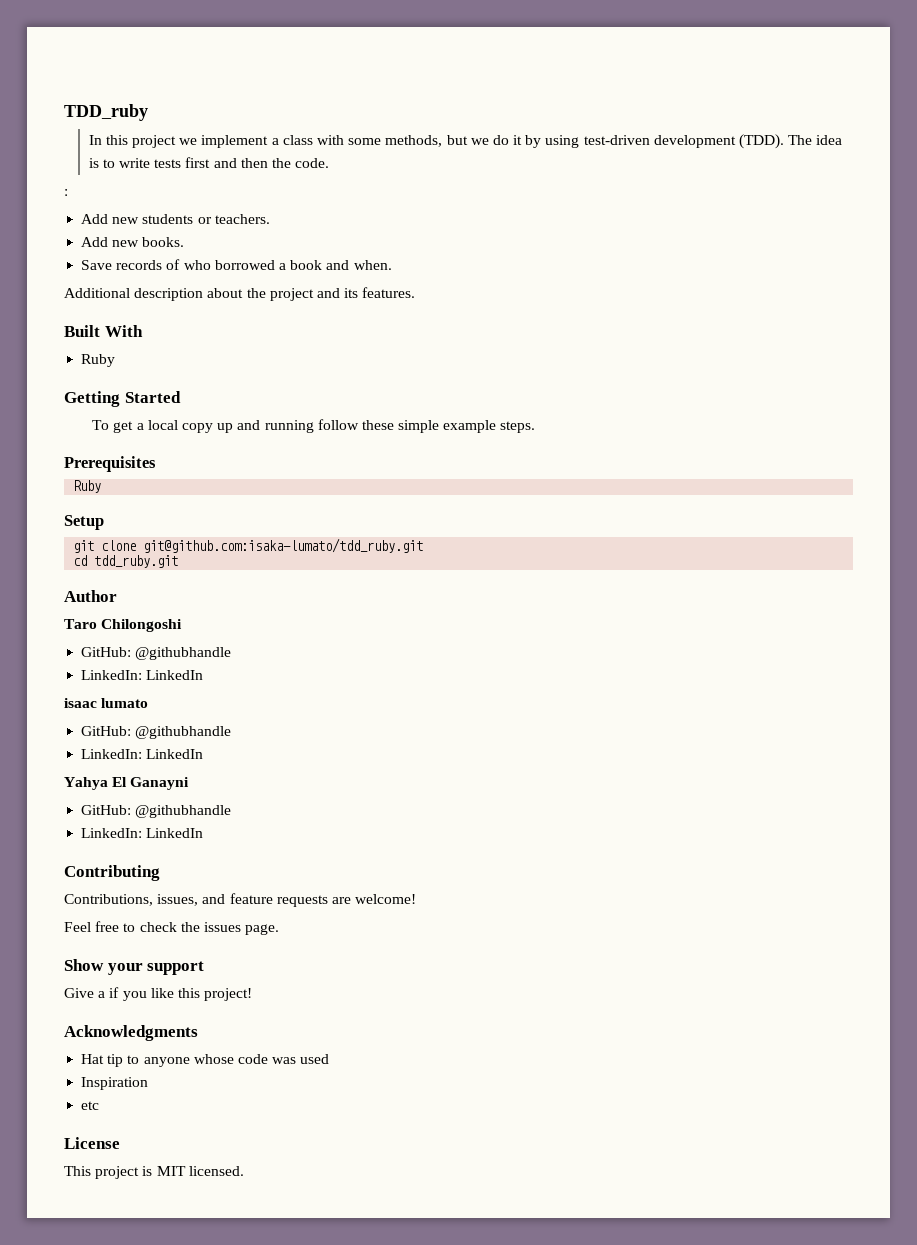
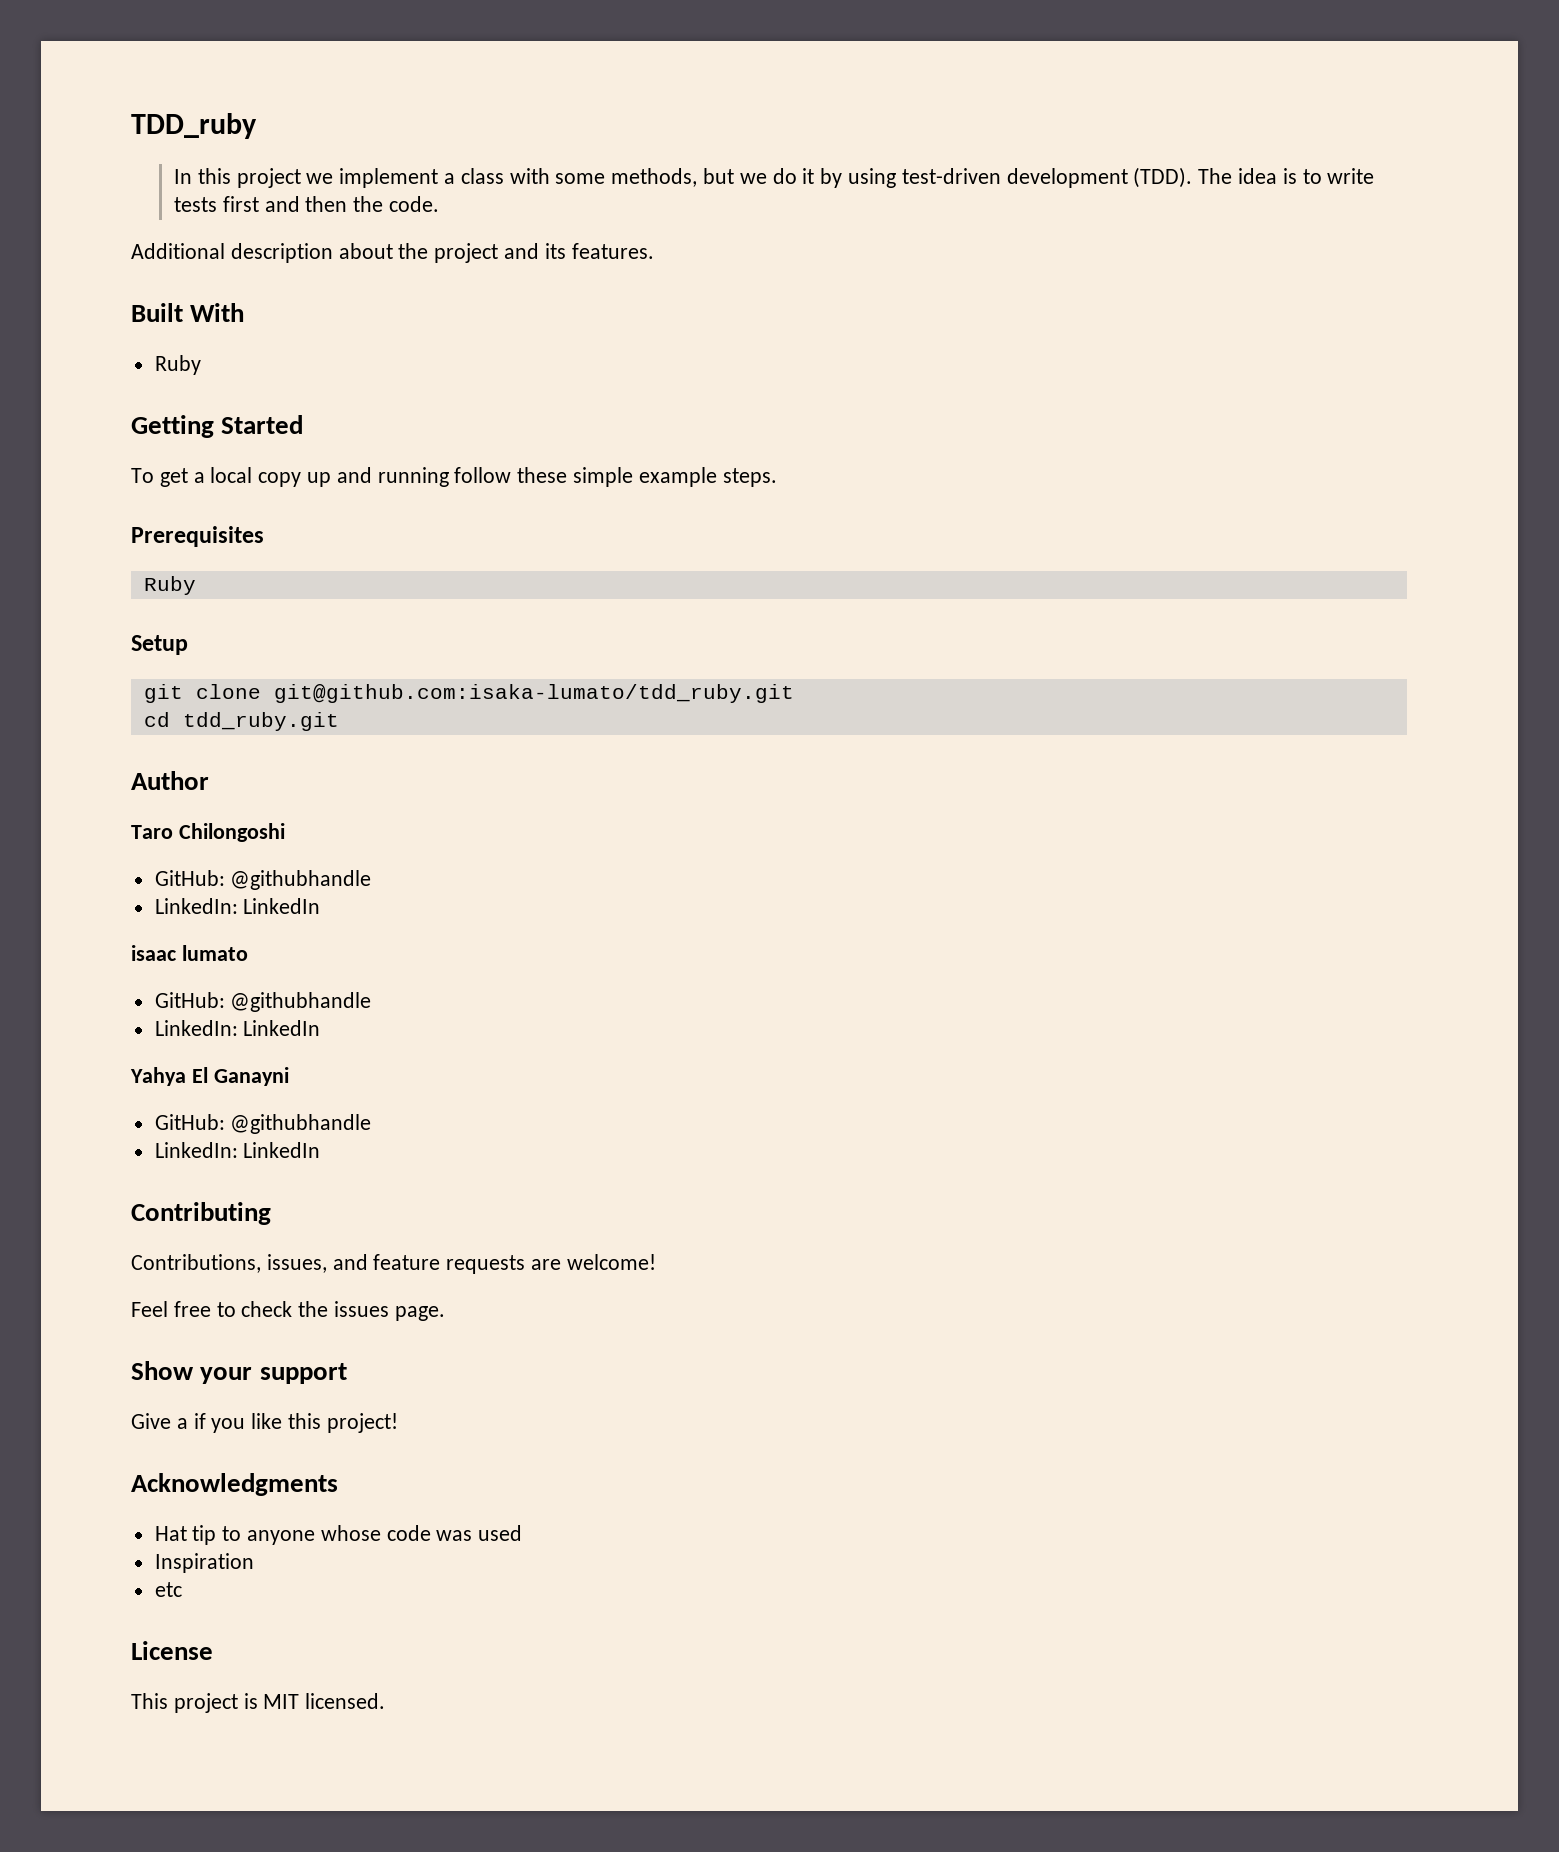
- :
- Add new students or teachers.
- Add new books.
- Save records of who borrowed a book and when.

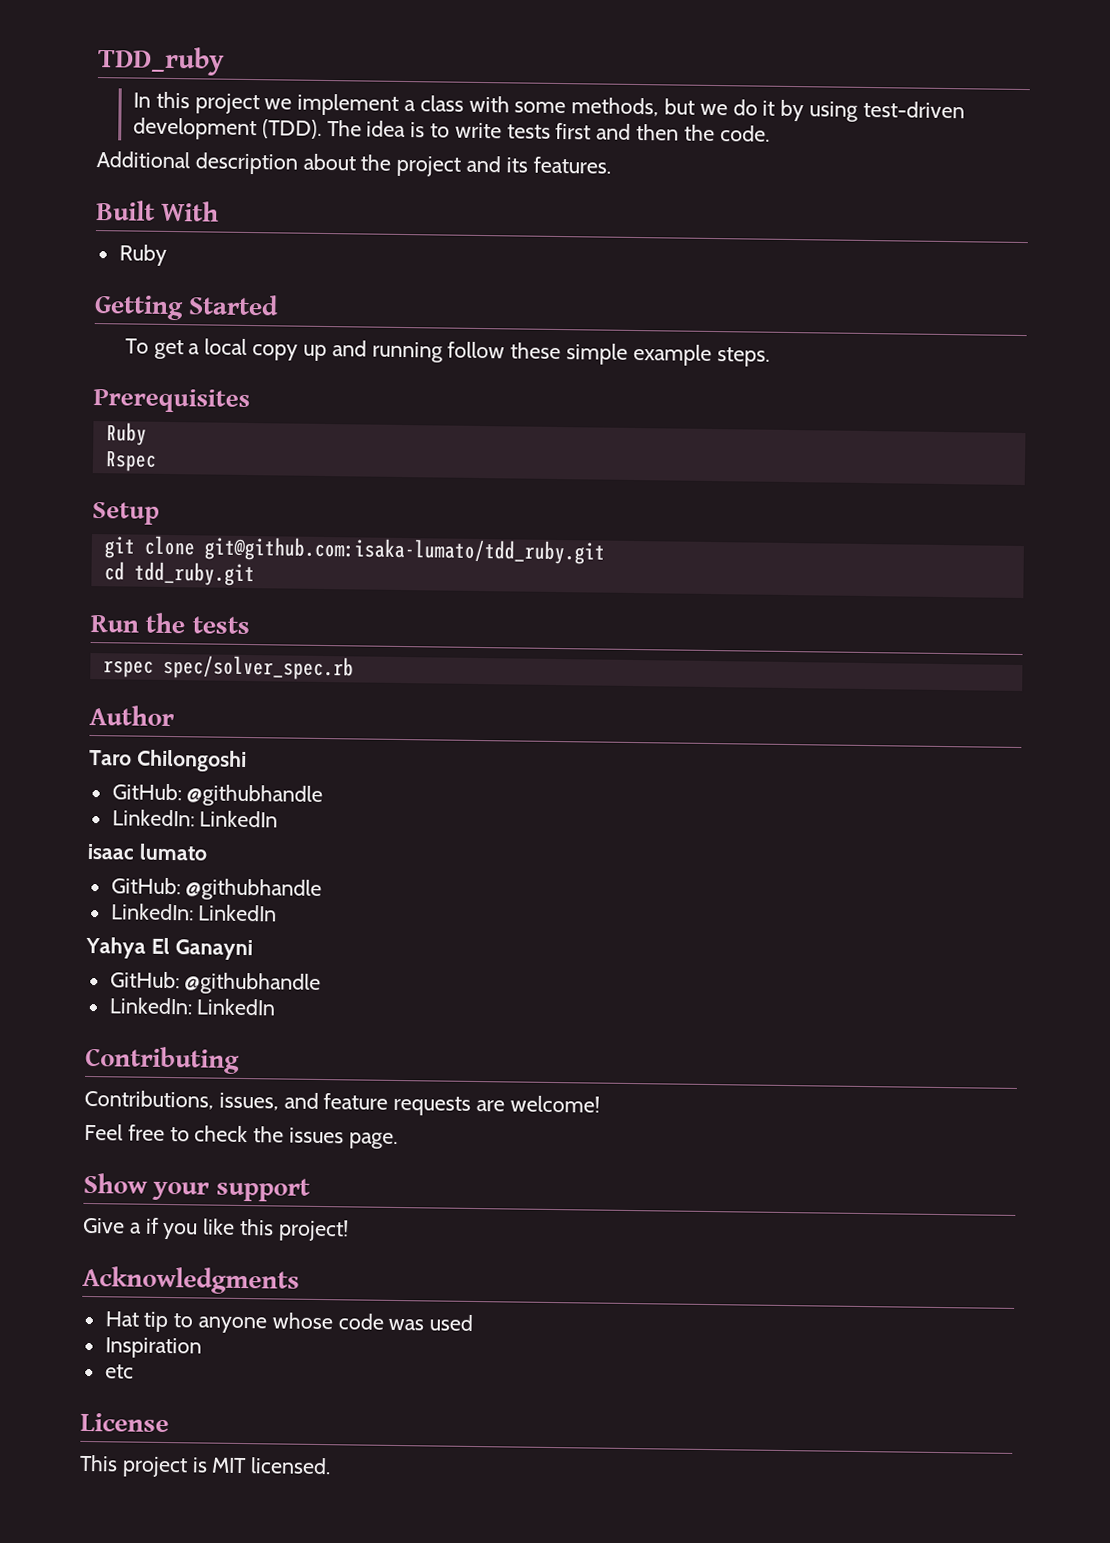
+ Rspec
+ Run the tests
+ rspec spec/solver_spec.rb

